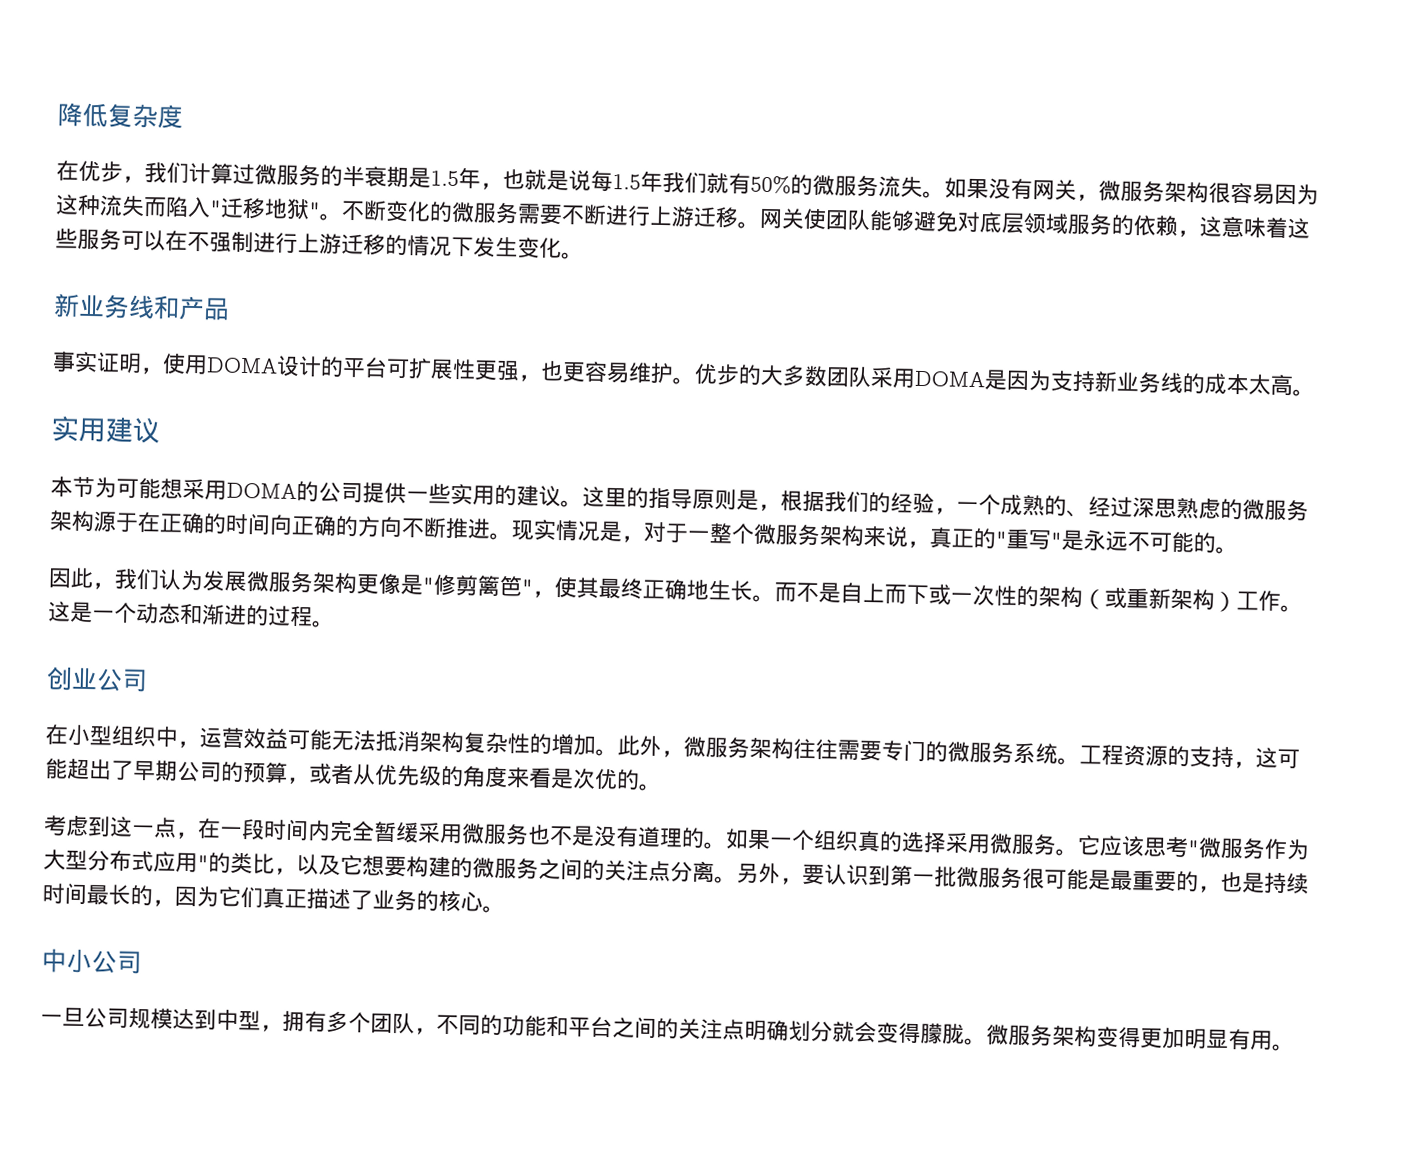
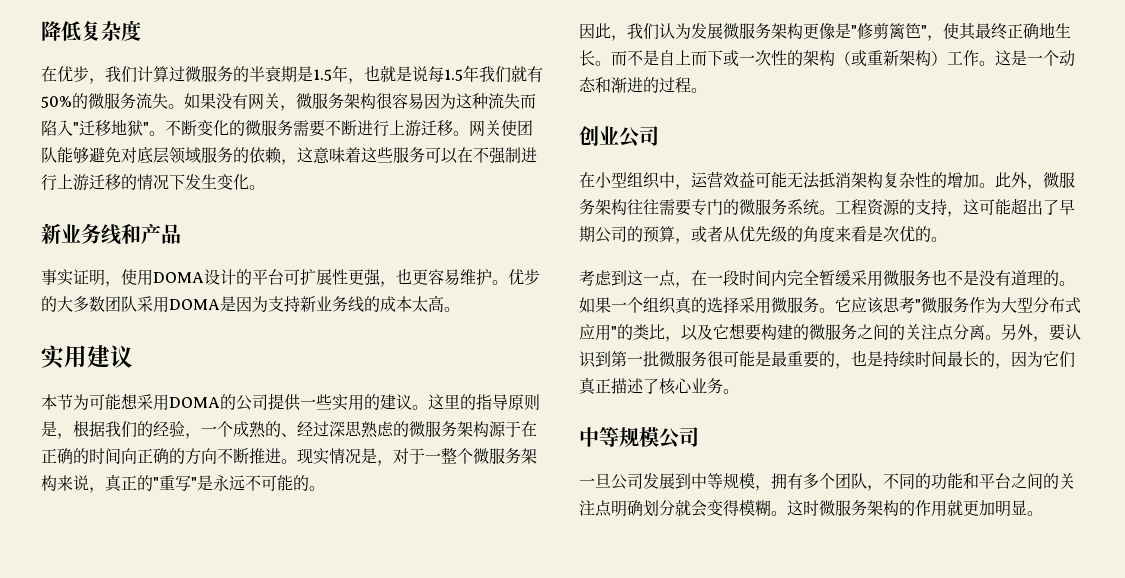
- 另外，要认识到第一批微服务很可能是最重要的，也是持续时间最长的，因为它们真正描述了业务的核心。
+ 另外，要认识到第一批微服务很可能是最重要的，也是持续时间最长的，因为它们真正描述了核心业务。
- 中小公司
+ 中等规模公司
- 一旦公司规模达到中型，拥有多个团队，不同的功能和平台之间的关注点明确划分就会变得朦胧。微服务架构变得更加明显有用。
+ 一旦公司发展到中等规模，拥有多个团队，不同的功能和平台之间的关注点明确划分就会变得模糊。这时微服务架构的作用就更加明显。

